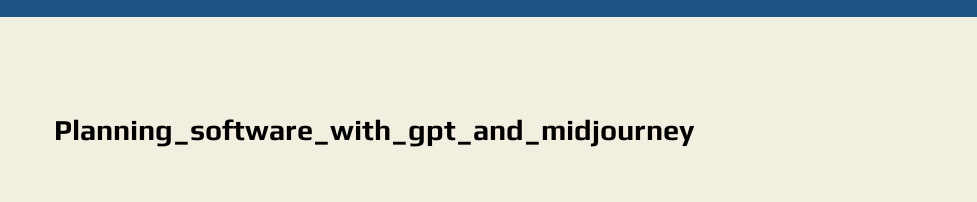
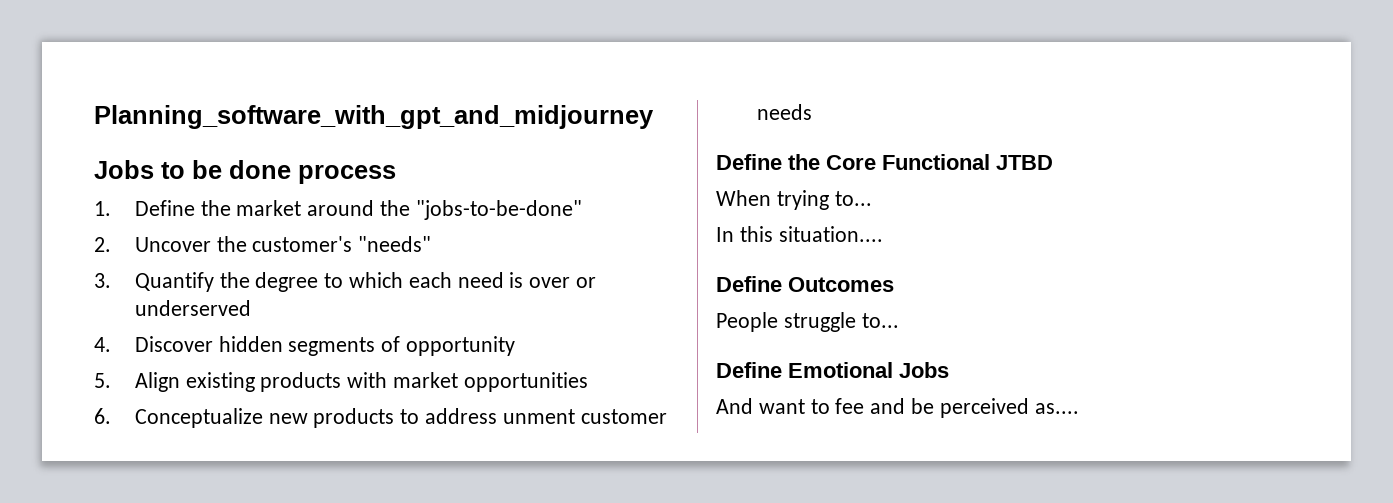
+ Jobs to be done process
+ 1. Define the market around the "jobs-to-be-done"
+ 2. Uncover the customer's "needs"
+ 3. Quantify the degree to which each need is over or underserved
+ 4. Discover hidden segments of opportunity
+ 5. Align existing products with market opportunities
+ 6. Conceptualize new products to address unment customer needs
+ Define the Core Functional JTBD
+ When trying to...
+ In this situation....
+ Define Outcomes
+ People struggle to...
+ Define Emotional Jobs
+ And want to fee and be perceived as....

